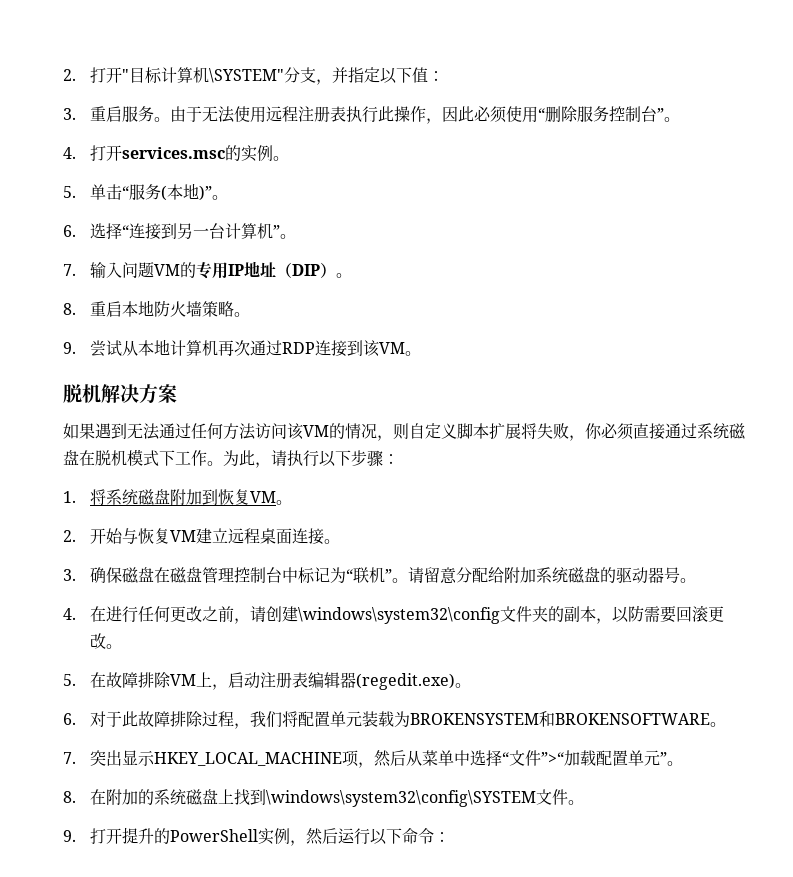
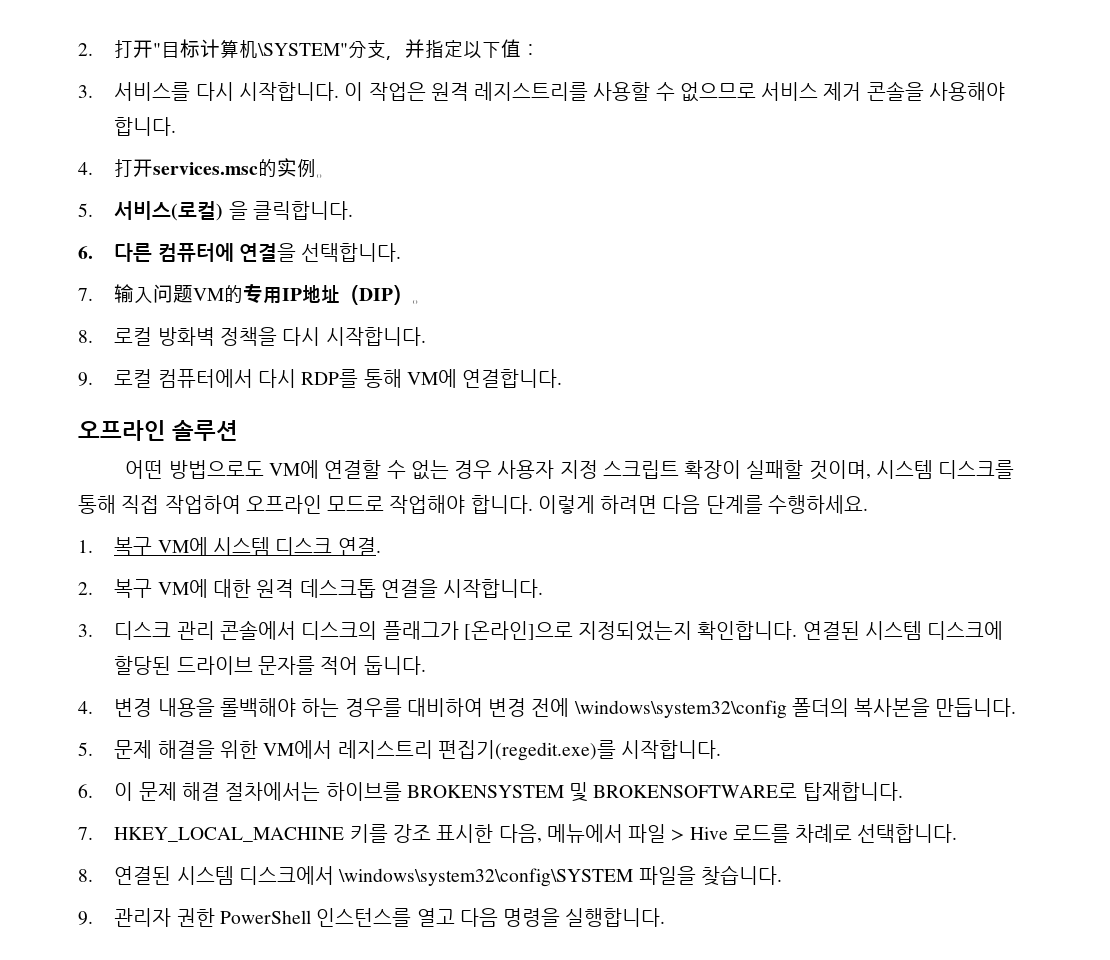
- 3.重启服务。由于无法使用远程注册表执行此操作，因此必须使用“删除服务控制台”。
+ 3. 서비스를 다시 시작합니다. 이 작업은 원격 레지스트리를 사용할 수 없으므로 서비스 제거 콘솔을 사용해야 합니다.
- 5.单击“服务(本地)”。
- 6.选择“连接到另一台计算机”。
+ 5. 서비스(로컬) 을 클릭합니다.
+ 6. 다른 컴퓨터에 연결을 선택합니다.
- 8.重启本地防火墙策略。
- 9.尝试从本地计算机再次通过RDP连接到该VM。
- 脱机解决方案
- 如果遇到无法通过任何方法访问该VM的情况，则自定义脚本扩展将失败，你必须直接通过系统磁盘在脱机模式下工作。为此，请执行以下步骤：
- 1.将系统磁盘附加到恢复VM。
- 2.开始与恢复VM建立远程桌面连接。
- 3.确保磁盘在磁盘管理控制台中标记为“联机”。请留意分配给附加系统磁盘的驱动器号。
- 4.在进行任何更改之前，请创建\windows\system32\config文件夹的副本，以防需要回滚更改。
- 5.在故障排除VM上，启动注册表编辑器(regedit.exe)。
- 6.对于此故障排除过程，我们将配置单元装载为BROKENSYSTEM和BROKENSOFTWARE。
- 7.突出显示HKEY_LOCAL_MACHINE项，然后从菜单中选择“文件”>“加载配置单元”。
- 8.在附加的系统磁盘上找到\windows\system32\config\SYSTEM文件。
- 9.打开提升的PowerShell实例，然后运行以下命令：
+ 8. 로컬 방화벽 정책을 다시 시작합니다.
+ 9. 로컬 컴퓨터에서 다시 RDP를 통해 VM에 연결합니다.
+ 오프라인 솔루션
+ 어떤 방법으로도 VM에 연결할 수 없는 경우 사용자 지정 스크립트 확장이 실패할 것이며, 시스템 디스크를 통해 직접 작업하여 오프라인 모드로 작업해야 합니다. 이렇게 하려면 다음 단계를 수행하세요.
+ 1. 복구 VM에 시스템 디스크 연결.
+ 2. 복구 VM에 대한 원격 데스크톱 연결을 시작합니다.
+ 3. 디스크 관리 콘솔에서 디스크의 플래그가 [온라인]으로 지정되었는지 확인합니다. 연결된 시스템 디스크에 할당된 드라이브 문자를 적어 둡니다.
+ 4. 변경 내용을 롤백해야 하는 경우를 대비하여 변경 전에 \windows\system32\config 폴더의 복사본을 만듭니다.
+ 5. 문제 해결을 위한 VM에서 레지스트리 편집기(regedit.exe)를 시작합니다.
+ 6. 이 문제 해결 절차에서는 하이브를 BROKENSYSTEM 및 BROKENSOFTWARE로 탑재합니다.
+ 7. HKEY_LOCAL_MACHINE 키를 강조 표시한 다음, 메뉴에서 파일 > Hive 로드를 차례로 선택합니다.
+ 8. 연결된 시스템 디스크에서 \windows\system32\config\SYSTEM 파일을 찾습니다.
+ 9. 관리자 권한 PowerShell 인스턴스를 열고 다음 명령을 실행합니다.

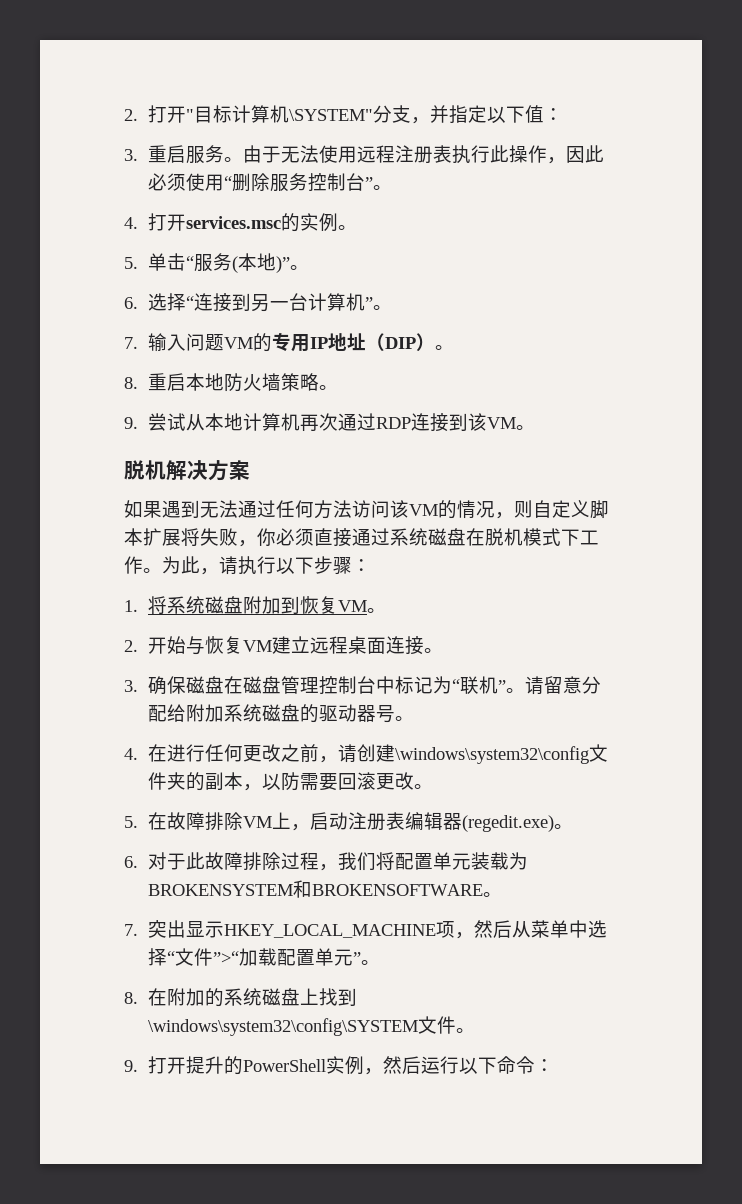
- 3. 서비스를 다시 시작합니다. 이 작업은 원격 레지스트리를 사용할 수 없으므로 서비스 제거 콘솔을 사용해야 합니다.
+ 3.重启服务。由于无法使用远程注册表执行此操作，因此必须使用“删除服务控制台”。
- 5. 서비스(로컬) 을 클릭합니다.
- 6. 다른 컴퓨터에 연결을 선택합니다.
+ 5.单击“服务(本地)”。
+ 6.选择“连接到另一台计算机”。
- 8. 로컬 방화벽 정책을 다시 시작합니다.
- 9. 로컬 컴퓨터에서 다시 RDP를 통해 VM에 연결합니다.
- 오프라인 솔루션
- 어떤 방법으로도 VM에 연결할 수 없는 경우 사용자 지정 스크립트 확장이 실패할 것이며, 시스템 디스크를 통해 직접 작업하여 오프라인 모드로 작업해야 합니다. 이렇게 하려면 다음 단계를 수행하세요.
- 1. 복구 VM에 시스템 디스크 연결.
- 2. 복구 VM에 대한 원격 데스크톱 연결을 시작합니다.
- 3. 디스크 관리 콘솔에서 디스크의 플래그가 [온라인]으로 지정되었는지 확인합니다. 연결된 시스템 디스크에 할당된 드라이브 문자를 적어 둡니다.
- 4. 변경 내용을 롤백해야 하는 경우를 대비하여 변경 전에 \windows\system32\config 폴더의 복사본을 만듭니다.
- 5. 문제 해결을 위한 VM에서 레지스트리 편집기(regedit.exe)를 시작합니다.
- 6. 이 문제 해결 절차에서는 하이브를 BROKENSYSTEM 및 BROKENSOFTWARE로 탑재합니다.
- 7. HKEY_LOCAL_MACHINE 키를 강조 표시한 다음, 메뉴에서 파일 > Hive 로드를 차례로 선택합니다.
- 8. 연결된 시스템 디스크에서 \windows\system32\config\SYSTEM 파일을 찾습니다.
- 9. 관리자 권한 PowerShell 인스턴스를 열고 다음 명령을 실행합니다.
+ 8.重启本地防火墙策略。
+ 9.尝试从本地计算机再次通过RDP连接到该VM。
+ 脱机解决方案
+ 如果遇到无法通过任何方法访问该VM的情况，则自定义脚本扩展将失败，你必须直接通过系统磁盘在脱机模式下工作。为此，请执行以下步骤：
+ 1.将系统磁盘附加到恢复VM。
+ 2.开始与恢复VM建立远程桌面连接。
+ 3.确保磁盘在磁盘管理控制台中标记为“联机”。请留意分配给附加系统磁盘的驱动器号。
+ 4.在进行任何更改之前，请创建\windows\system32\config文件夹的副本，以防需要回滚更改。
+ 5.在故障排除VM上，启动注册表编辑器(regedit.exe)。
+ 6.对于此故障排除过程，我们将配置单元装载为BROKENSYSTEM和BROKENSOFTWARE。
+ 7.突出显示HKEY_LOCAL_MACHINE项，然后从菜单中选择“文件”>“加载配置单元”。
+ 8.在附加的系统磁盘上找到\windows\system32\config\SYSTEM文件。
+ 9.打开提升的PowerShell实例，然后运行以下命令：

